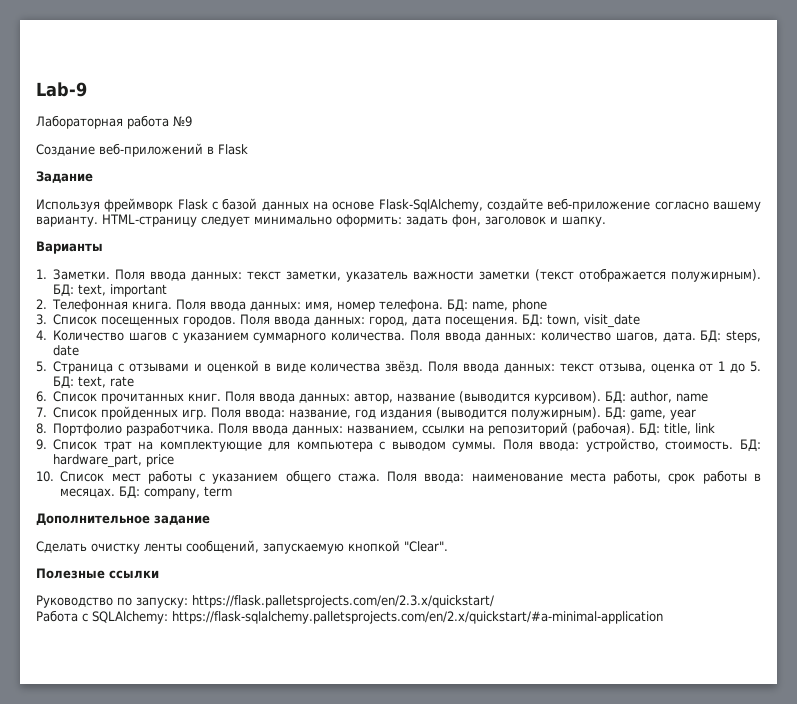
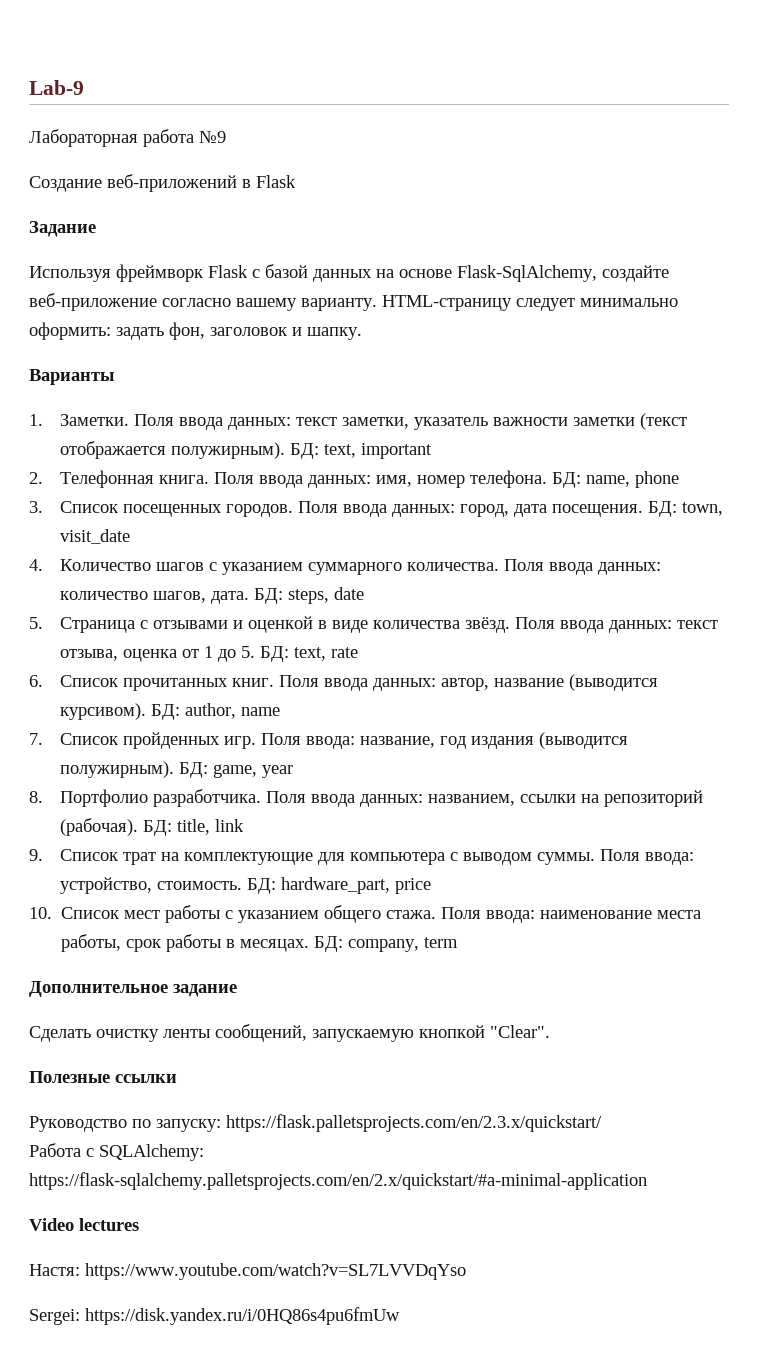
+ Video lectures
+ Настя: https://www.youtube.com/watch?v=SL7LVVDqYso
+ Sergei: https://disk.yandex.ru/i/0HQ86s4pu6fmUw

